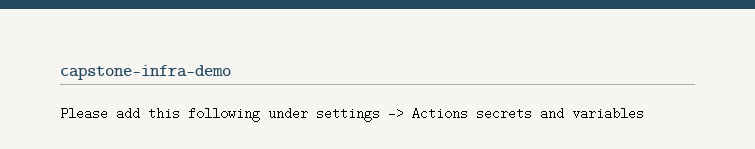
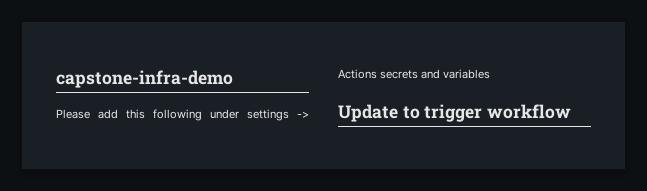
+ Update to trigger workflow

